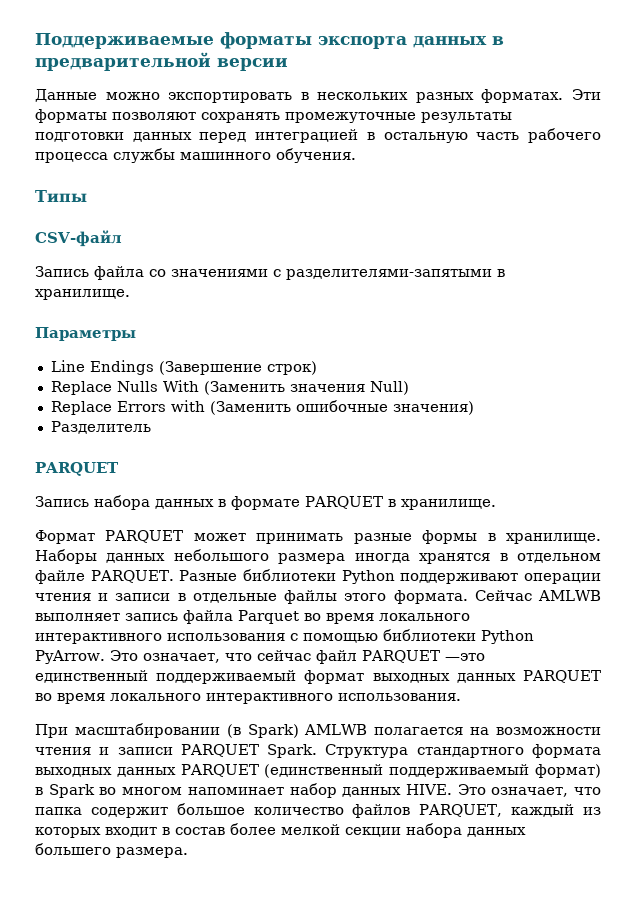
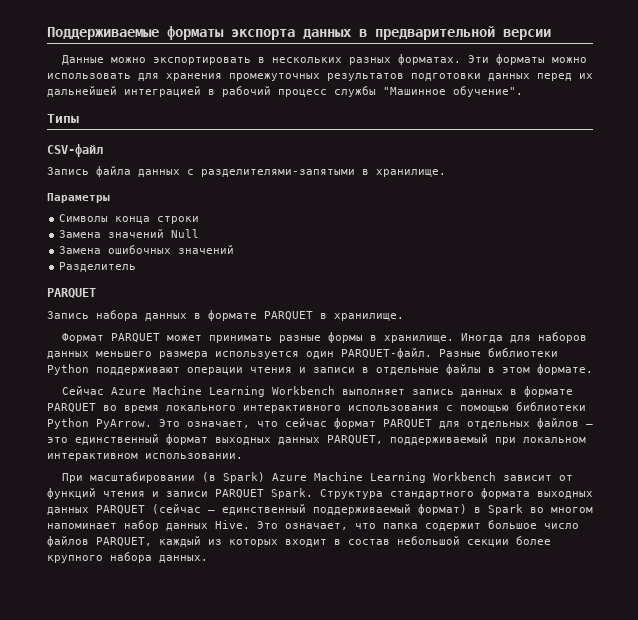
- Эти форматы позволяют сохранять промежуточные результаты подготовки данных перед интеграцией в остальную часть рабочего процесса службы машинного обучения.
+ Эти форматы можно использовать для хранения промежуточных результатов подготовки данных перед их дальнейшей интеграцией в рабочий процесс службы "Машинное обучение".
- Запись файла со значениями с разделителями-запятыми в хранилище.
+ Запись файла данных с разделителями-запятыми в хранилище.
- Line Endings (Завершение строк)
- Replace Nulls With (Заменить значения Null)
- Replace Errors with (Заменить ошибочные значения)
+ Символы конца строки
+ Замена значений Null
+ Замена ошибочных значений
- Наборы данных небольшого размера иногда хранятся в отдельном файле PARQUET.
+ Иногда для наборов данных меньшего размера используется один PARQUET-файл.
- Разные библиотеки Python поддерживают операции чтения и записи в отдельные файлы этого формата. Сейчас AMLWB выполняет запись файла Parquet во время локального интерактивного использования с помощью библиотеки Python PyArrow.
+ Разные библиотеки Python поддерживают операции чтения и записи в отдельные файлы в этом формате.
+ Сейчас Azure Machine Learning Workbench выполняет запись данных в формате PARQUET во время локального интерактивного использования с помощью библиотеки Python PyArrow.
- Это означает, что сейчас файл PARQUET —это единственный поддерживаемый формат выходных данных PARQUET во время локального интерактивного использования.
- При масштабировании (в Spark) AMLWB полагается на возможности чтения и записи PARQUET Spark.
+ Это означает, что сейчас формат PARQUET для отдельных файлов — это единственный формат выходных данных PARQUET, поддерживаемый при локальном интерактивном использовании.
+ При масштабировании (в Spark) Azure Machine Learning Workbench зависит от функций чтения и записи PARQUET Spark.
- Структура стандартного формата выходных данных PARQUET (единственный поддерживаемый формат) в Spark во многом напоминает набор данных HIVE.
+ Структура стандартного формата выходных данных PARQUET (сейчас — единственный поддерживаемый формат) в Spark во многом напоминает набор данных Hive.
- Это означает, что папка содержит большое количество файлов PARQUET, каждый из которых входит в состав более мелкой секции набора данных большего размера.
+ Это означает, что папка содержит большое число файлов PARQUET, каждый из которых входит в состав небольшой секции более крупного набора данных.

